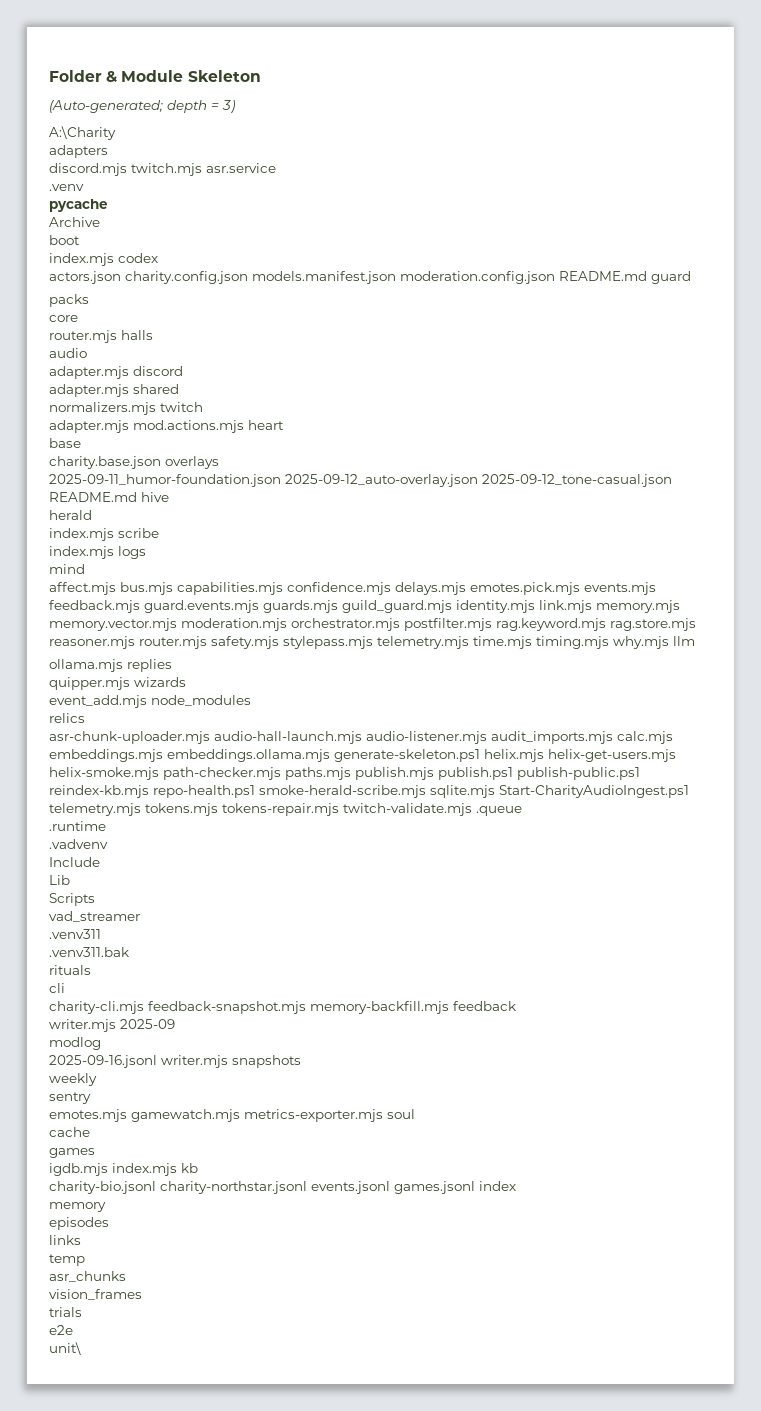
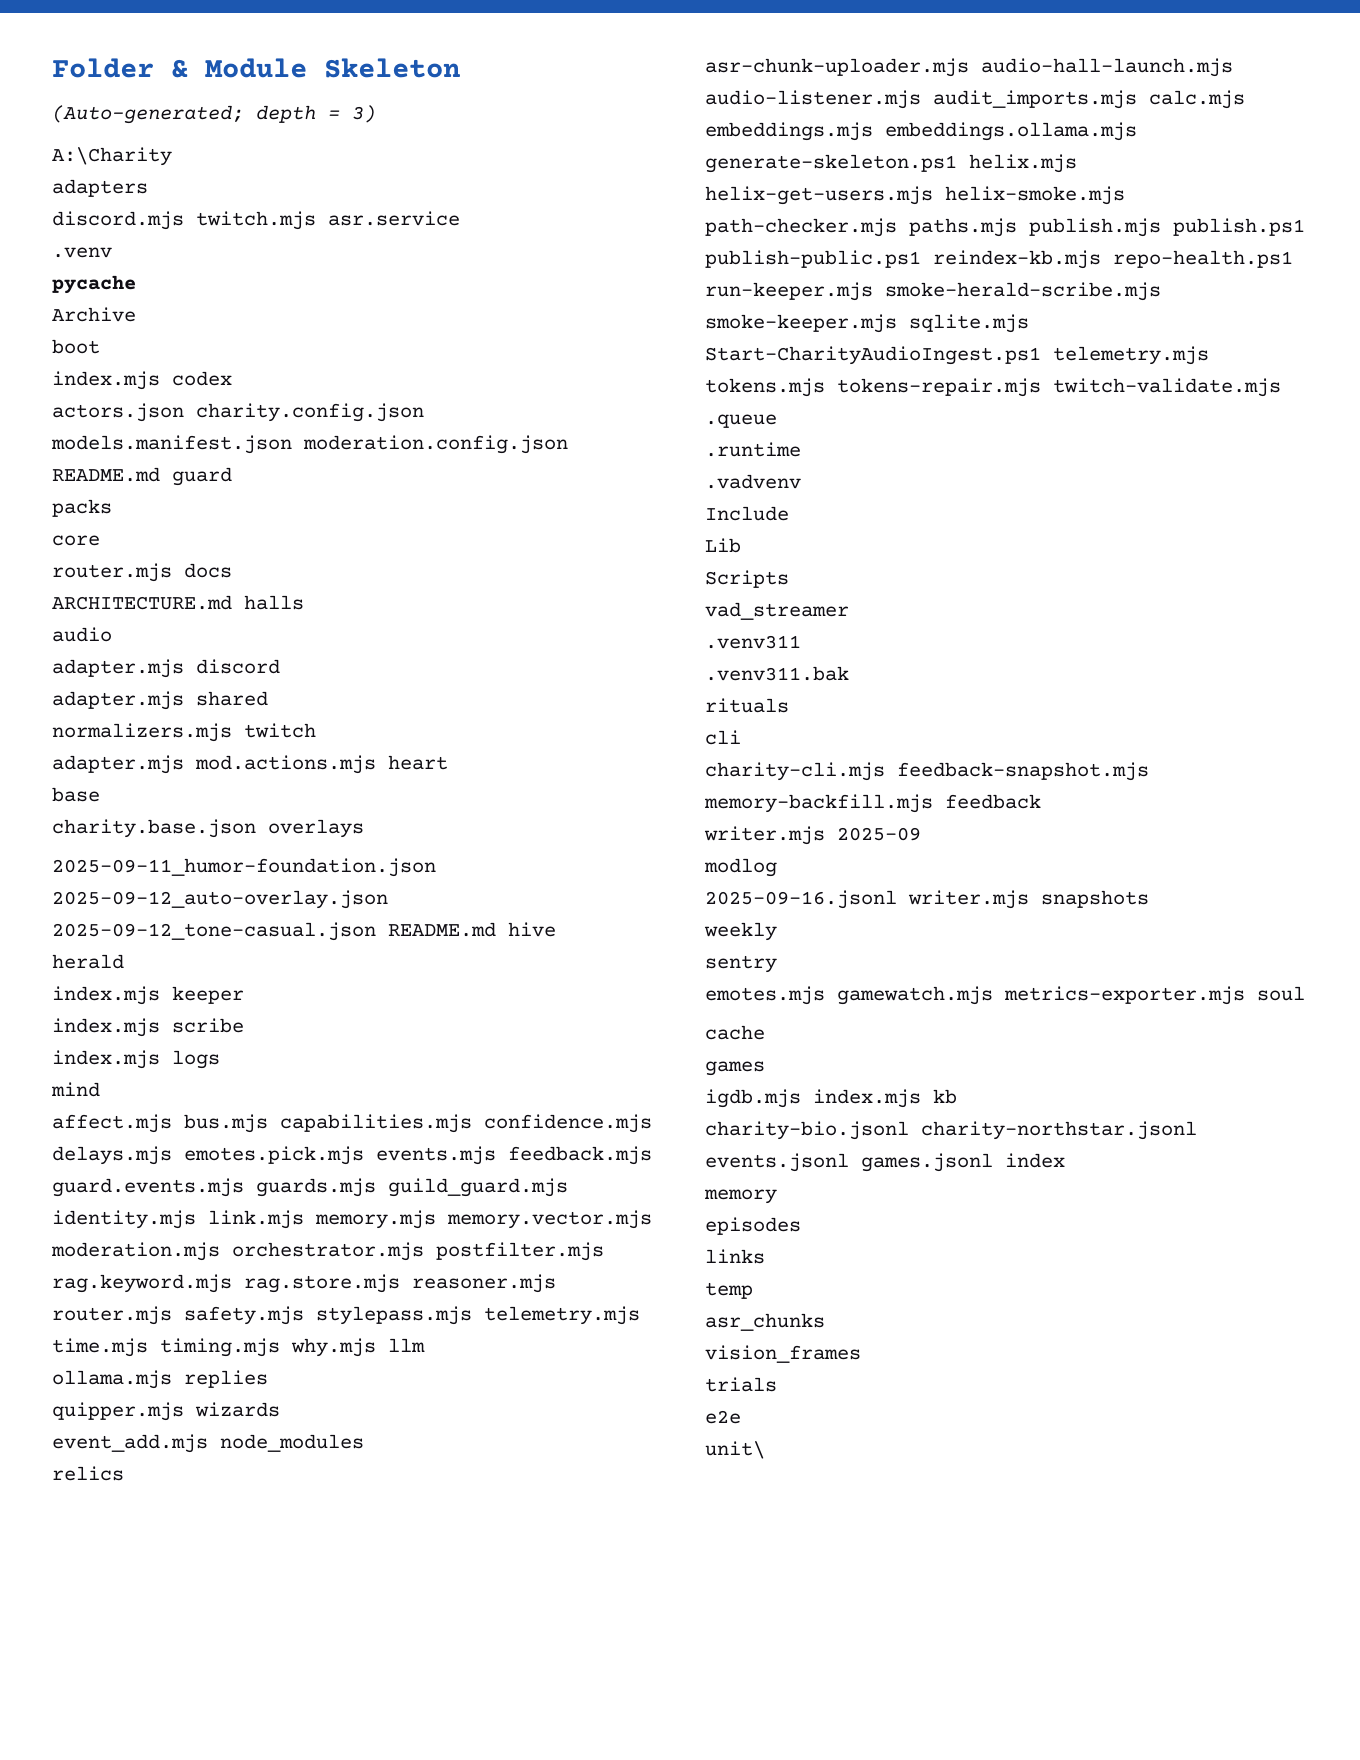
- router.mjs halls
+ router.mjs docs
+ ARCHITECTURE.md halls
+ index.mjs keeper
- asr-chunk-uploader.mjs audio-hall-launch.mjs audio-listener.mjs audit_imports.mjs calc.mjs embeddings.mjs embeddings.ollama.mjs generate-skeleton.ps1 helix.mjs helix-get-users.mjs helix-smoke.mjs path-checker.mjs paths.mjs publish.mjs publish.ps1 publish-public.ps1 reindex-kb.mjs repo-health.ps1 smoke-herald-scribe.mjs sqlite.mjs Start-CharityAudioIngest.ps1 telemetry.mjs tokens.mjs tokens-repair.mjs twitch-validate.mjs .queue
+ asr-chunk-uploader.mjs audio-hall-launch.mjs audio-listener.mjs audit_imports.mjs calc.mjs embeddings.mjs embeddings.ollama.mjs generate-skeleton.ps1 helix.mjs helix-get-users.mjs helix-smoke.mjs path-checker.mjs paths.mjs publish.mjs publish.ps1 publish-public.ps1 reindex-kb.mjs repo-health.ps1 run-keeper.mjs smoke-herald-scribe.mjs smoke-keeper.mjs sqlite.mjs Start-CharityAudioIngest.ps1 telemetry.mjs tokens.mjs tokens-repair.mjs twitch-validate.mjs .queue

